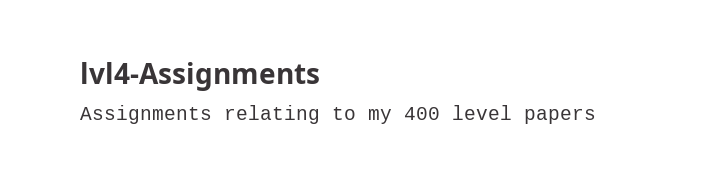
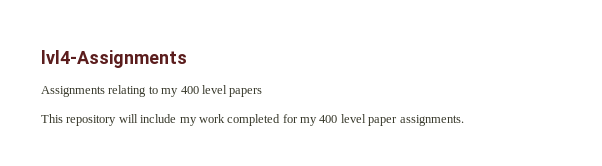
+ This repository will include my work completed for my 400 level paper assignments.

